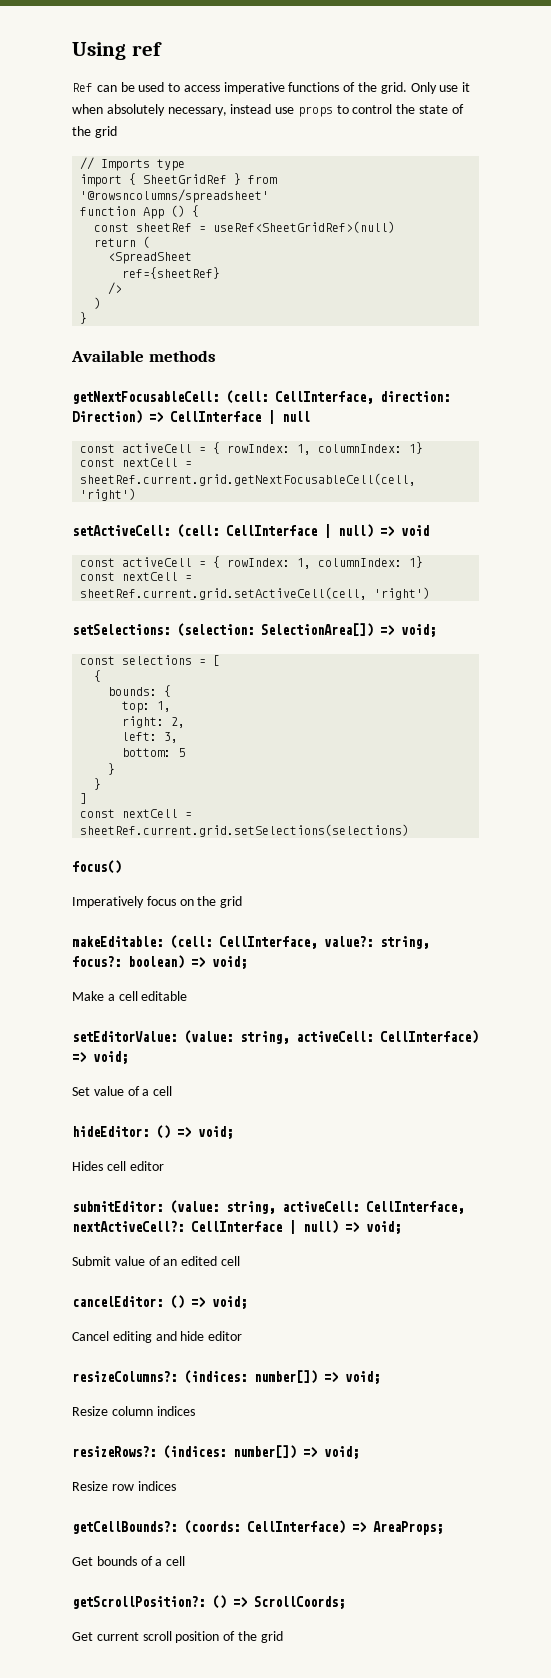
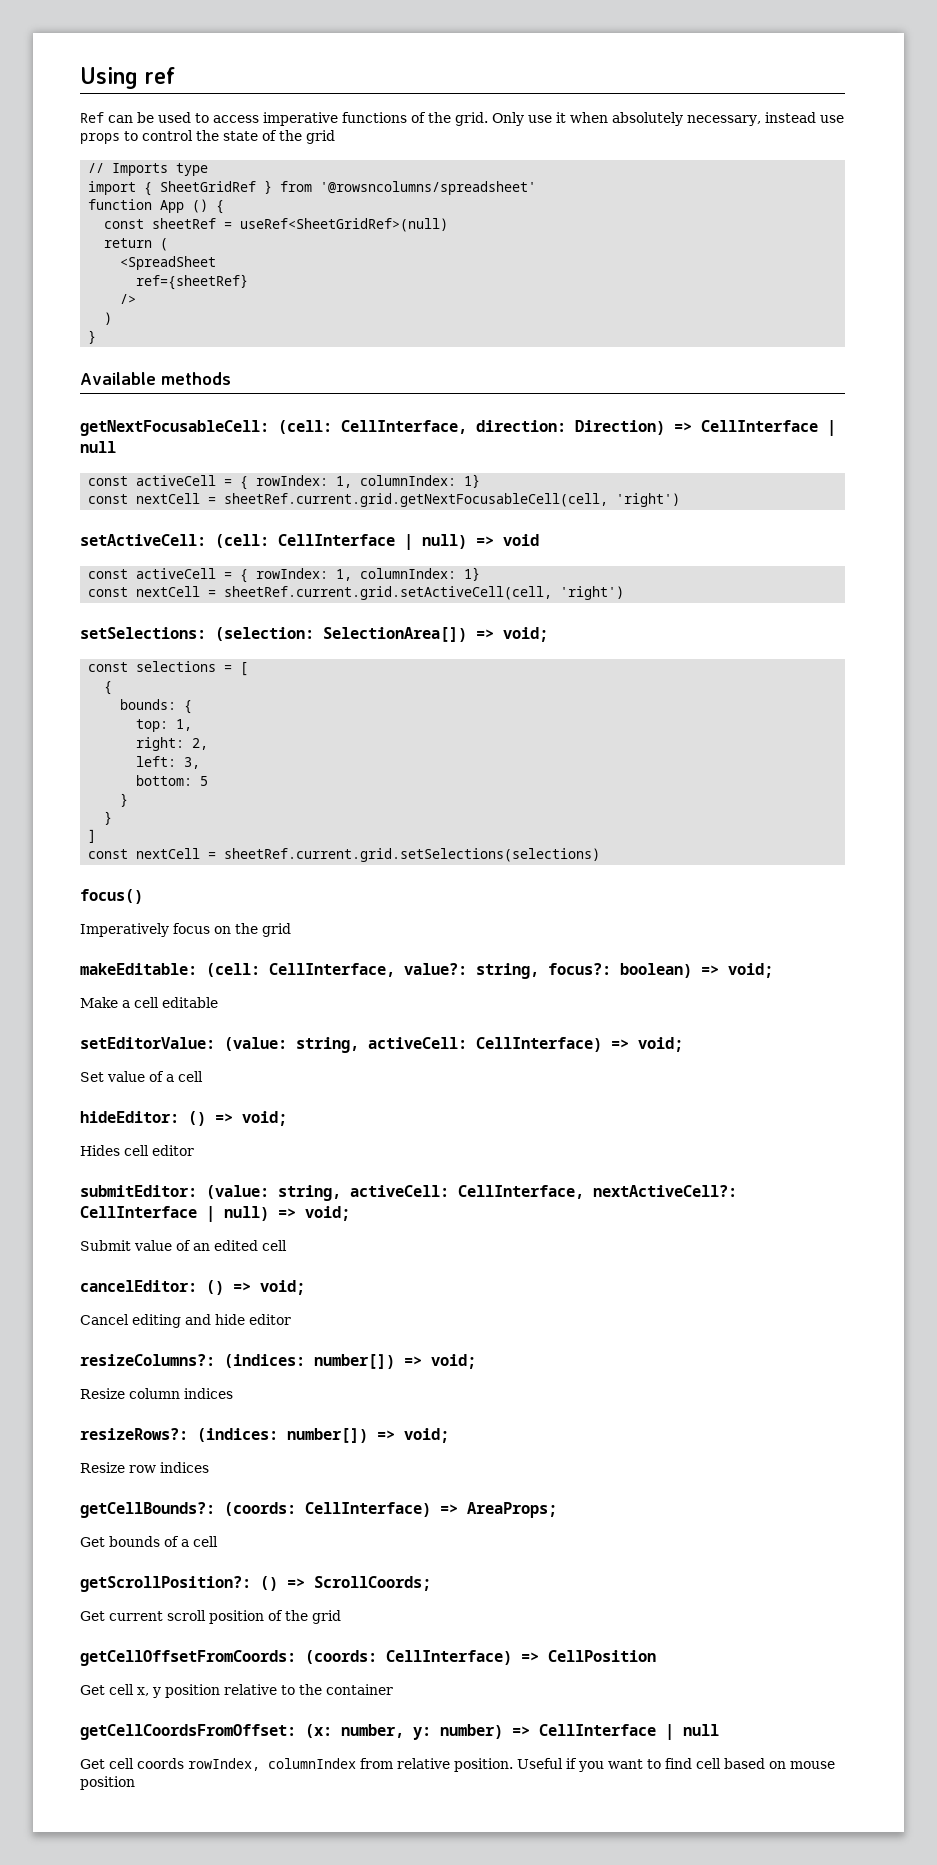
+ getCellOffsetFromCoords: (coords: CellInterface) => CellPosition
+ Get cell x, y position relative to the container
+ getCellCoordsFromOffset: (x: number, y: number) => CellInterface | null
+ Get cell coords rowIndex, columnIndex from relative position. Useful if you want to find cell based on mouse position

